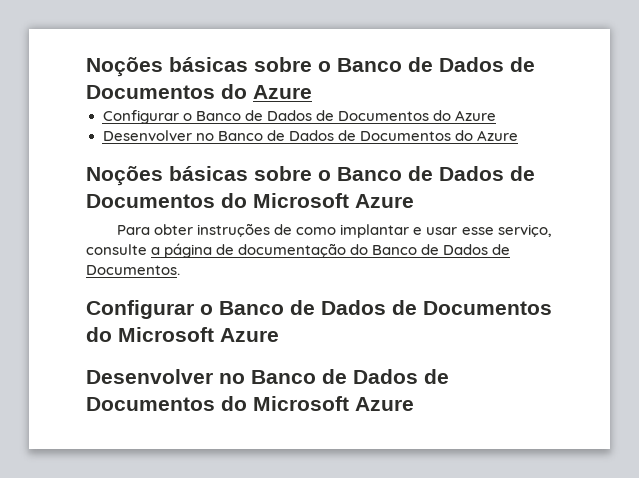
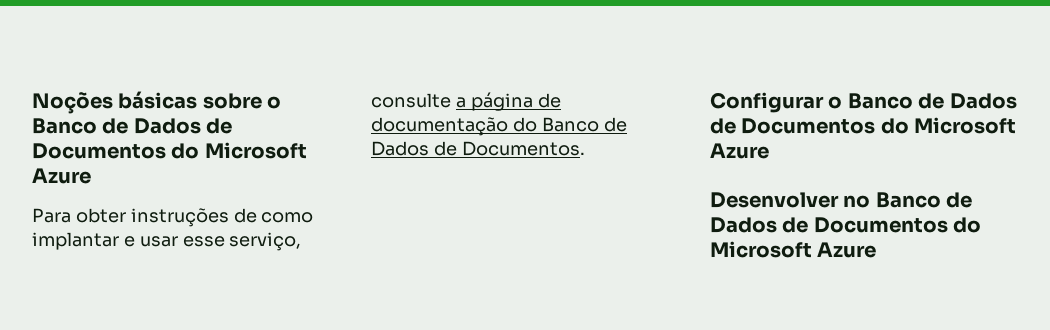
- Noções básicas sobre o Banco de Dados de Documentos do Azure
- Configurar o Banco de Dados de Documentos do Azure
- Desenvolver no Banco de Dados de Documentos do Azure

